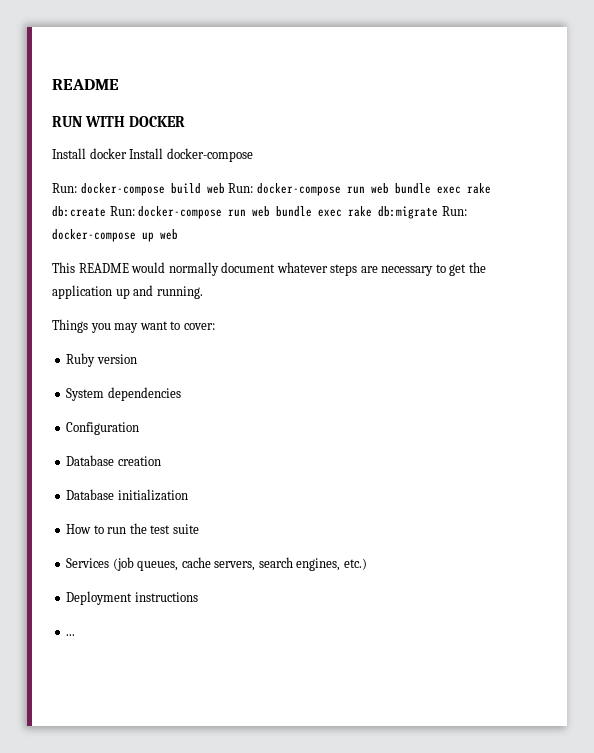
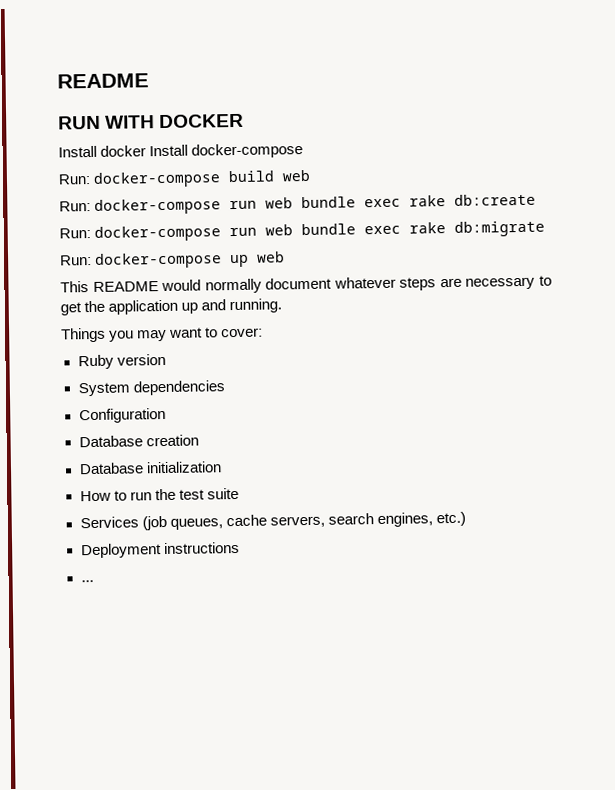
- Run: docker-compose build web Run: docker-compose run web bundle exec rake db:create Run: docker-compose run web bundle exec rake db:migrate Run: docker-compose up web
+ Run: docker-compose build web
+ Run: docker-compose run web bundle exec rake db:create
+ Run: docker-compose run web bundle exec rake db:migrate
+ Run: docker-compose up web

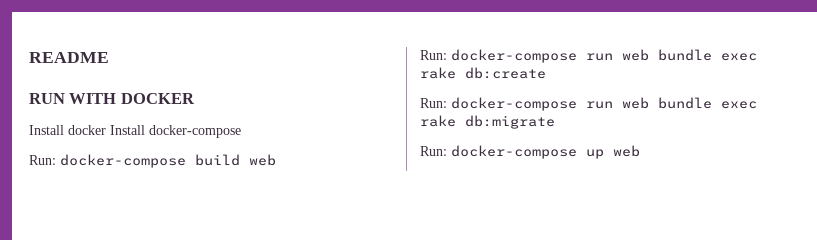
- This README would normally document whatever steps are necessary to get the application up and running.
- Things you may want to cover:
- Ruby version
- System dependencies
- Configuration
- Database creation
- Database initialization
- How to run the test suite
- Services (job queues, cache servers, search engines, etc.)
- Deployment instructions
- ...

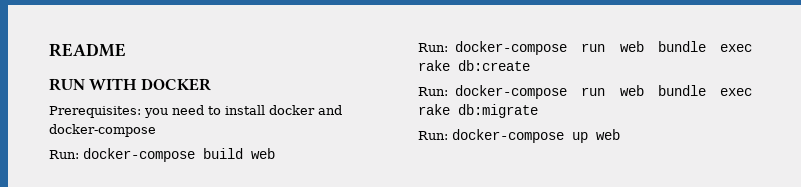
- Install docker Install docker-compose
+ Prerequisites: you need to install docker and docker-compose

